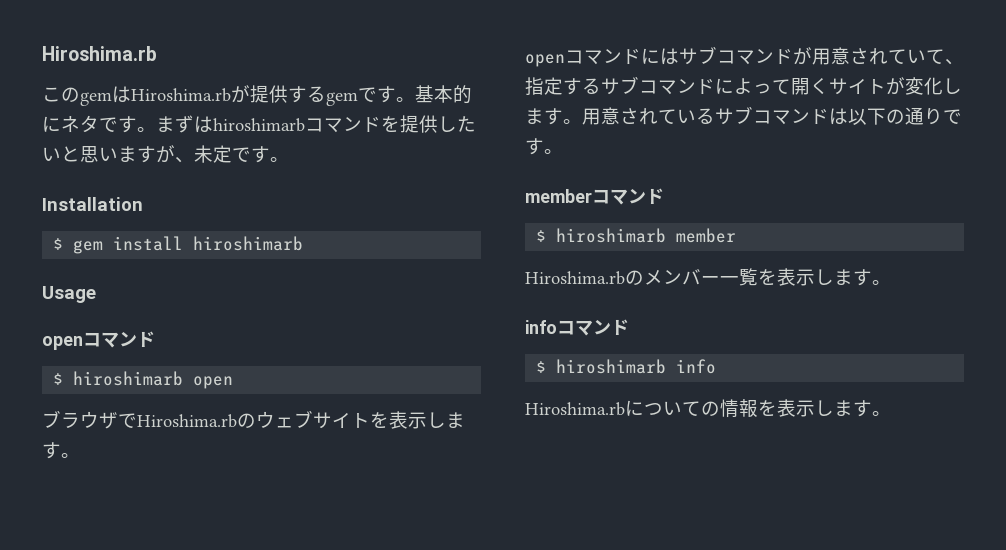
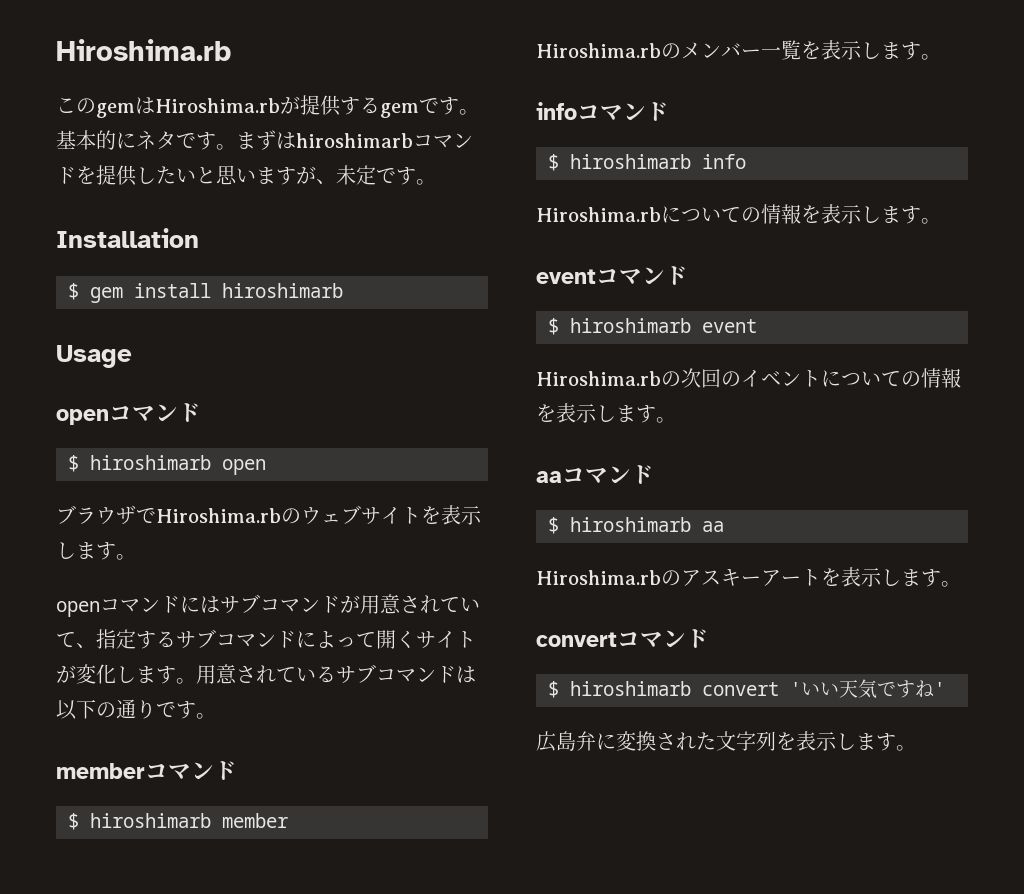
+ eventコマンド
+ $ hiroshimarb event
+ Hiroshima.rbの次回のイベントについての情報を表示します。
+ aaコマンド
+ $ hiroshimarb aa
+ Hiroshima.rbのアスキーアートを表示します。
+ convertコマンド
+ $ hiroshimarb convert 'いい天気ですね'
+ 広島弁に変換された文字列を表示します。

